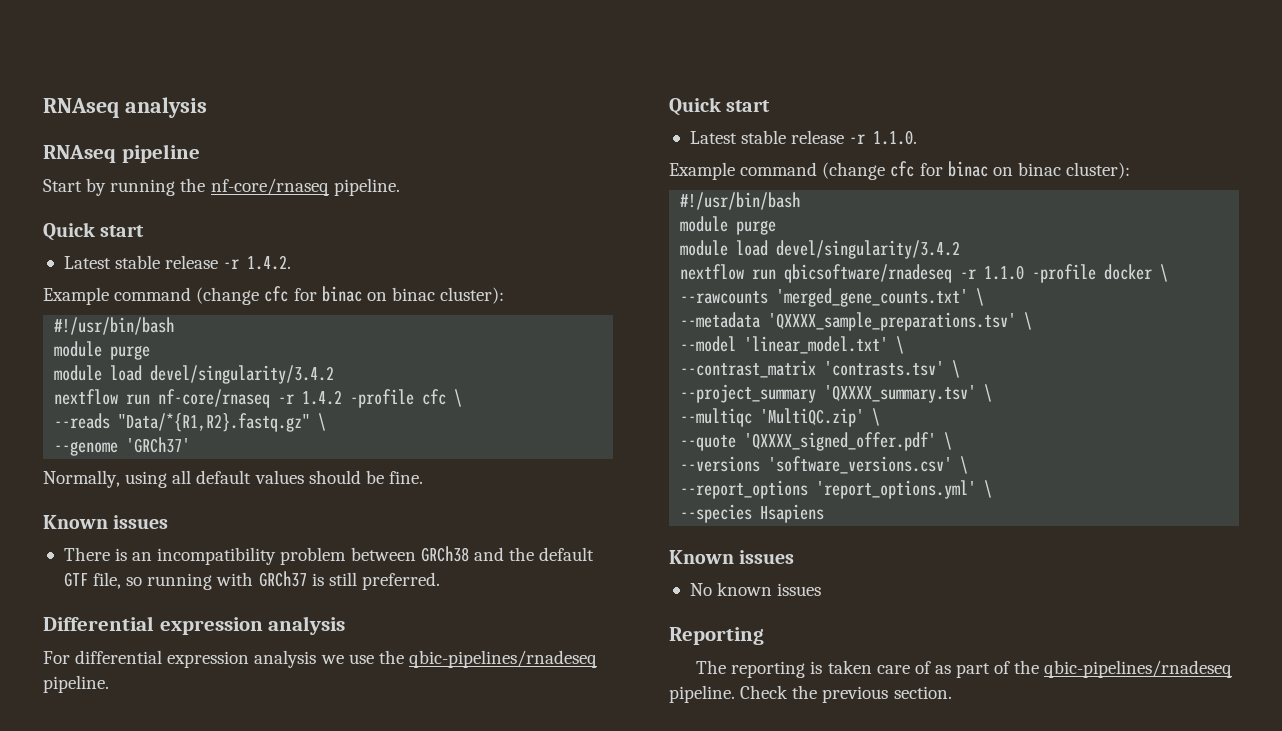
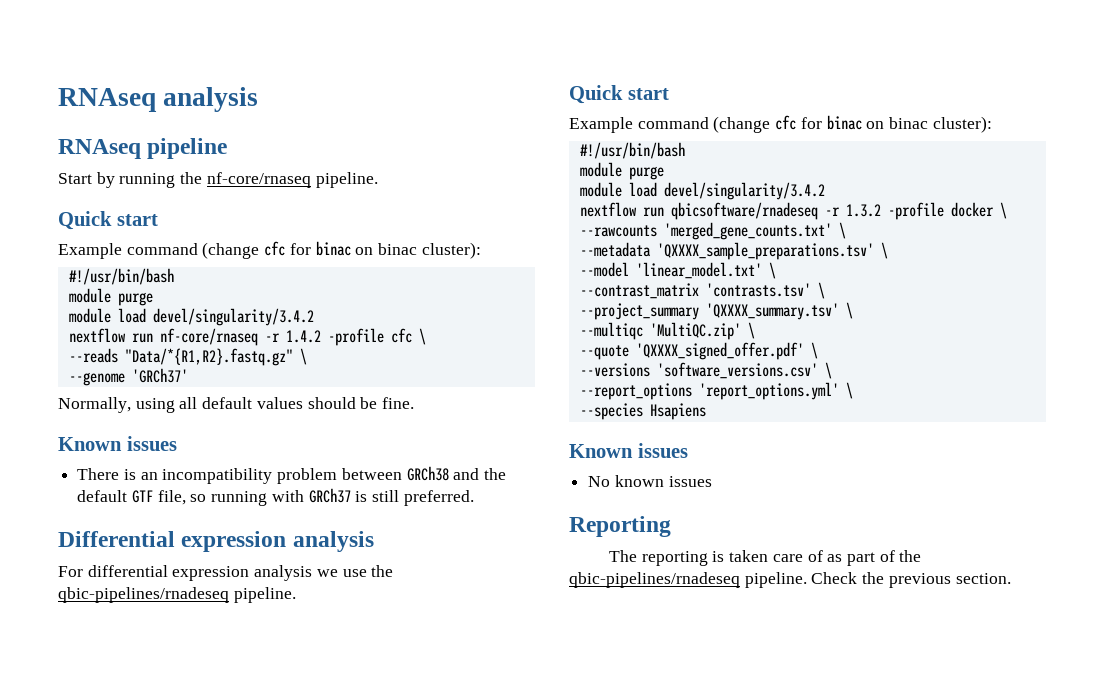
- Latest stable release -r 1.4.2.
- Latest stable release -r 1.1.0.
- nextflow run qbicsoftware/rnadeseq -r 1.1.0 -profile docker \
+ nextflow run qbicsoftware/rnadeseq -r 1.3.2 -profile docker \

